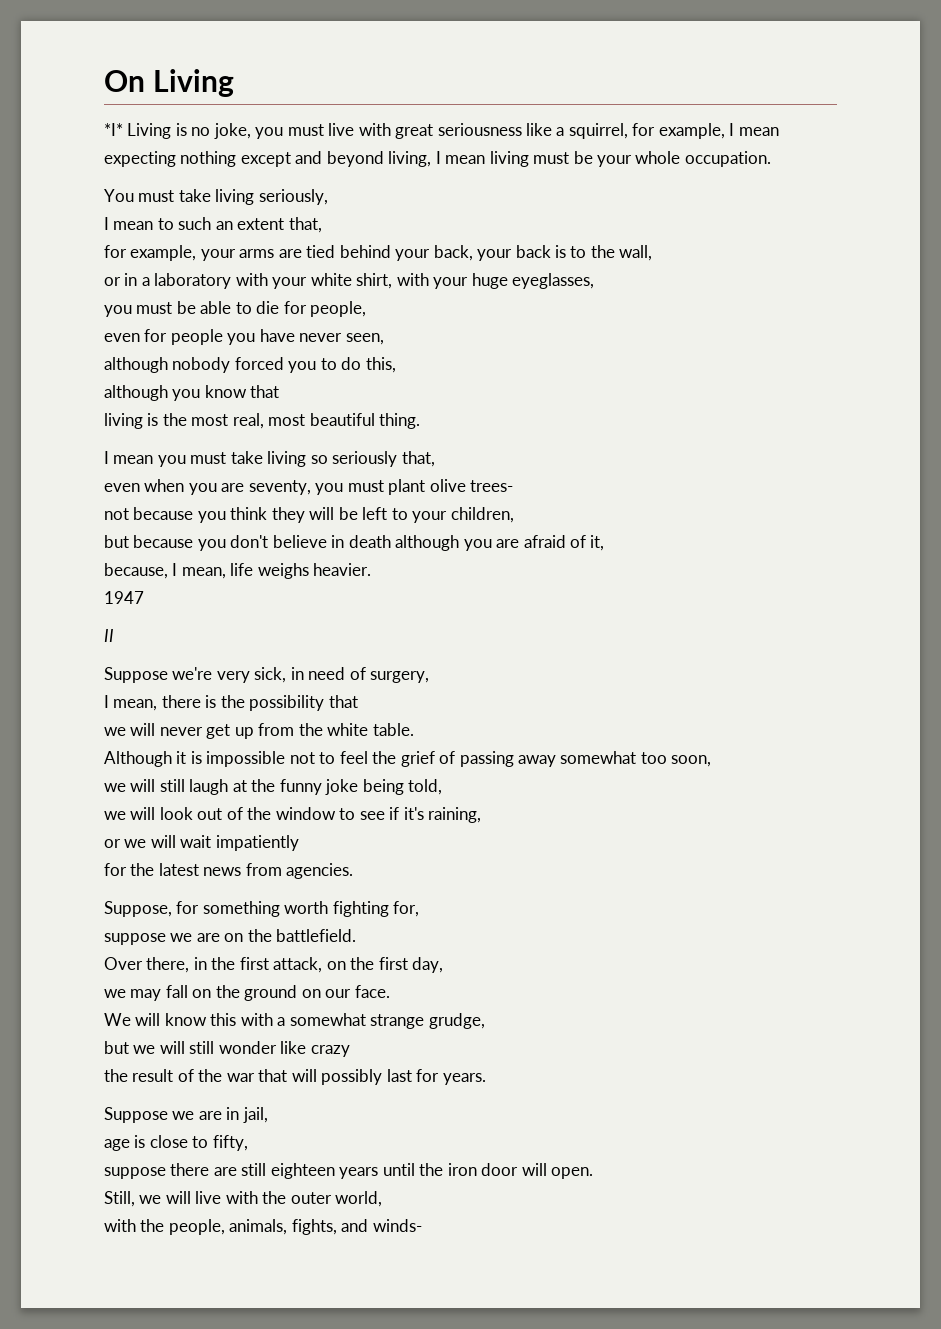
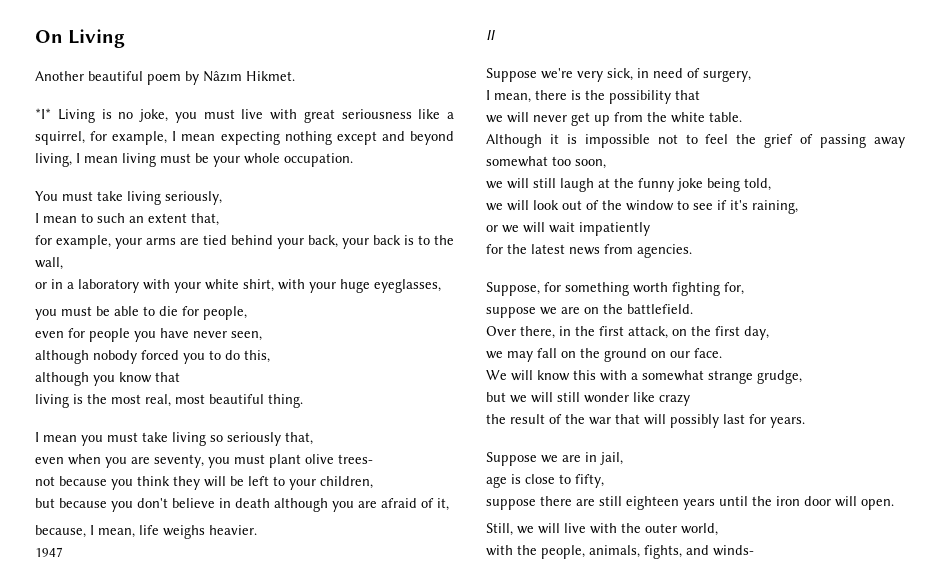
+ Another beautiful poem by Nâzım Hikmet.

